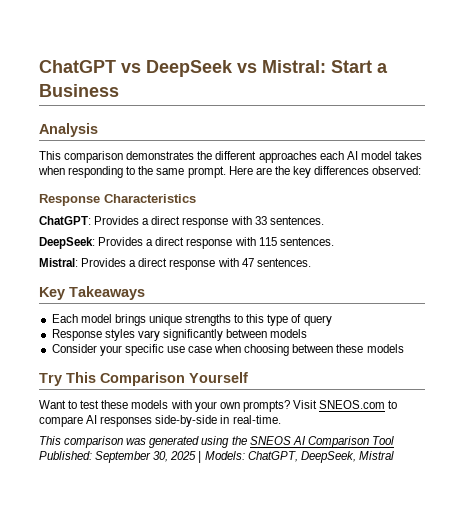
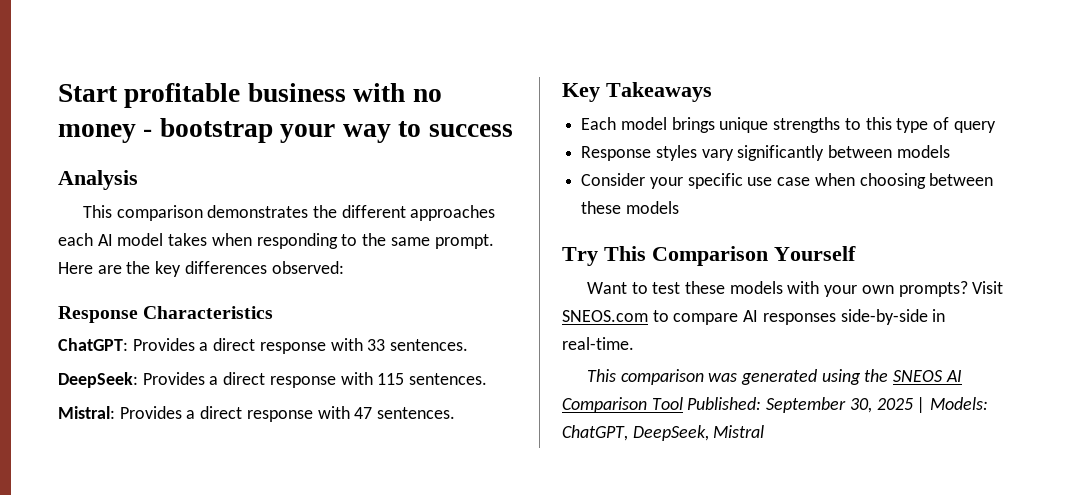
- ChatGPT vs DeepSeek vs Mistral: Start a Business
+ Start profitable business with no money - bootstrap your way to success

